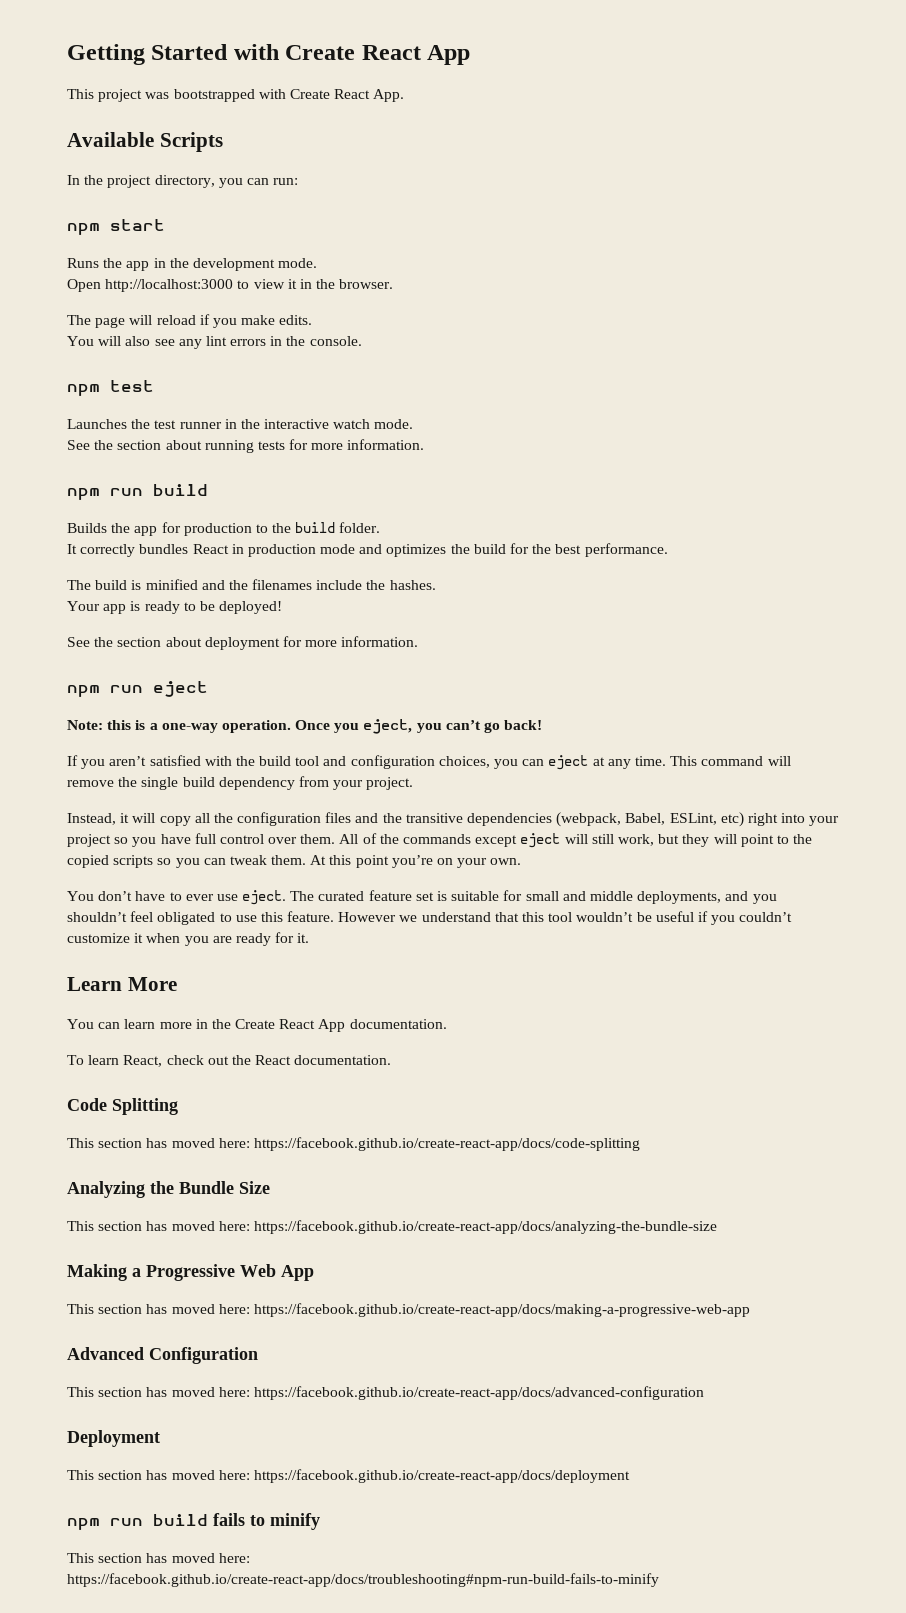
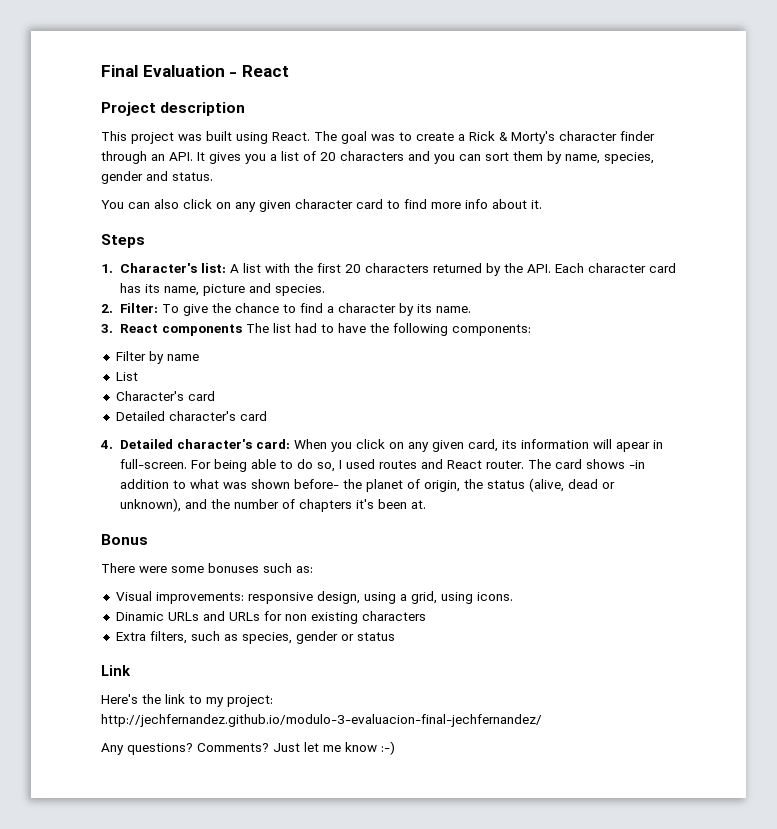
- Getting Started with Create React App
+ Final Evaluation - React
+ Project description
- This project was bootstrapped with Create React App.
- Available Scripts
- In the project directory, you can run:
- npm start
- Runs the app in the development mode.
- Open http://localhost:3000 to view it in the browser.
- The page will reload if you make edits.
- You will also see any lint errors in the console.
- npm test
- Launches the test runner in the interactive watch mode.
- See the section about running tests for more information.
- npm run build
- Builds the app for production to the build folder.
- It correctly bundles React in production mode and optimizes the build for the best performance.
- The build is minified and the filenames include the hashes.
- Your app is ready to be deployed!
- See the section about deployment for more information.
- npm run eject
- Note: this is a one-way operation. Once you eject, you can’t go back!
- If you aren’t satisfied with the build tool and configuration choices, you can eject at any time. This command will remove the single build dependency from your project.
- Instead, it will copy all the configuration files and the transitive dependencies (webpack, Babel, ESLint, etc) right into your project so you have full control over them. All of the commands except eject will still work, but they will point to the copied scripts so you can tweak them. At this point you’re on your own.
- You don’t have to ever use eject. The curated feature set is suitable for small and middle deployments, and you shouldn’t feel obligated to use this feature. However we understand that this tool wouldn’t be useful if you couldn’t customize it when you are ready for it.
- Learn More
- You can learn more in the Create React App documentation.
- To learn React, check out the React documentation.
- Code Splitting
- This section has moved here: https://facebook.github.io/create-react-app/docs/code-splitting
- Analyzing the Bundle Size
- This section has moved here: https://facebook.github.io/create-react-app/docs/analyzing-the-bundle-size
- Making a Progressive Web App
- This section has moved here: https://facebook.github.io/create-react-app/docs/making-a-progressive-web-app
- Advanced Configuration
- This section has moved here: https://facebook.github.io/create-react-app/docs/advanced-configuration
- Deployment
- This section has moved here: https://facebook.github.io/create-react-app/docs/deployment
- npm run build fails to minify
- This section has moved here: https://facebook.github.io/create-react-app/docs/troubleshooting#npm-run-build-fails-to-minify
+ This project was built using React. The goal was to create a Rick & Morty's character finder through an API. It gives you a list of 20 characters and you can sort them by name, species, gender and status.
+ You can also click on any given character card to find more info about it.
+ Steps
+ 1. Character's list: A list with the first 20 characters returned by the API. Each character card has its name, picture and species.
+ 2. Filter: To give the chance to find a character by its name.
+ 3. React components The list had to have the following components:
+ Filter by name
+ List
+ Character's card
+ Detailed character's card
+ 4. Detailed character's card: When you click on any given card, its information will apear in full-screen. For being able to do so, I used routes and React router. The card shows -in addition to what was shown before- the planet of origin, the status (alive, dead or unknown), and the number of chapters it's been at.
+ Bonus
+ There were some bonuses such as:
+ Visual improvements: responsive design, using a grid, using icons.
+ Dinamic URLs and URLs for non existing characters
+ Extra filters, such as species, gender or status
+ Link
+ Here's the link to my project: http://jechfernandez.github.io/modulo-3-evaluacion-final-jechfernandez/
+ Any questions? Comments? Just let me know :-)

